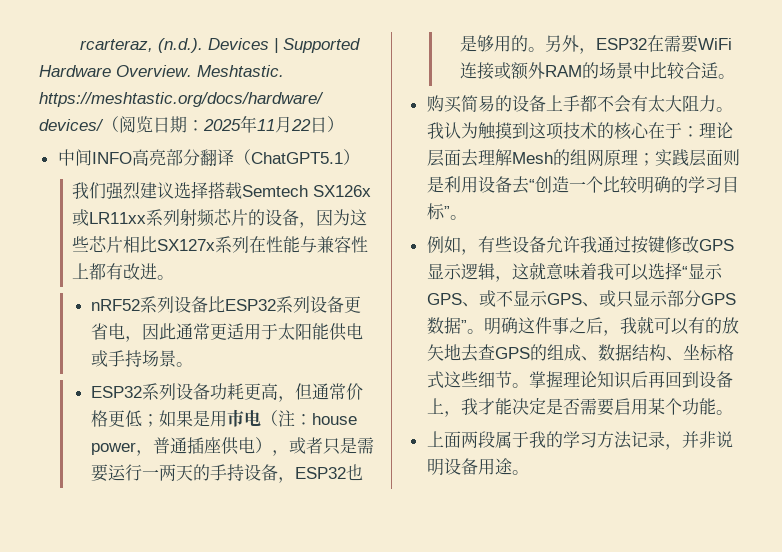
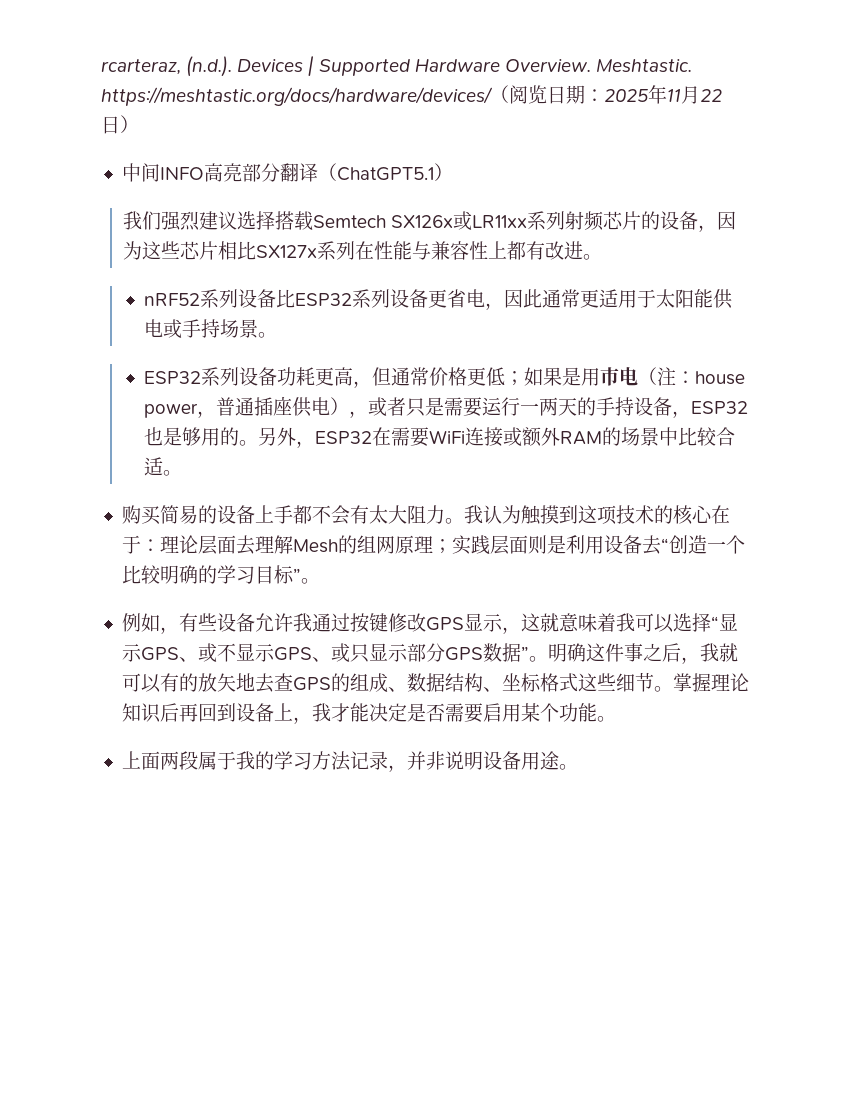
- 例如，有些设备允许我通过按键修改GPS显示逻辑，这就意味着我可以选择“显示GPS、或不显示GPS、或只显示部分GPS数据”。
+ 例如，有些设备允许我通过按键修改GPS显示，这就意味着我可以选择“显示GPS、或不显示GPS、或只显示部分GPS数据”。

